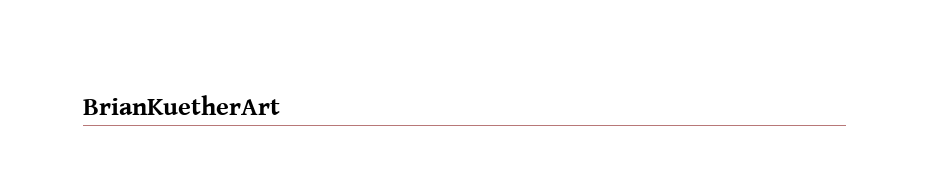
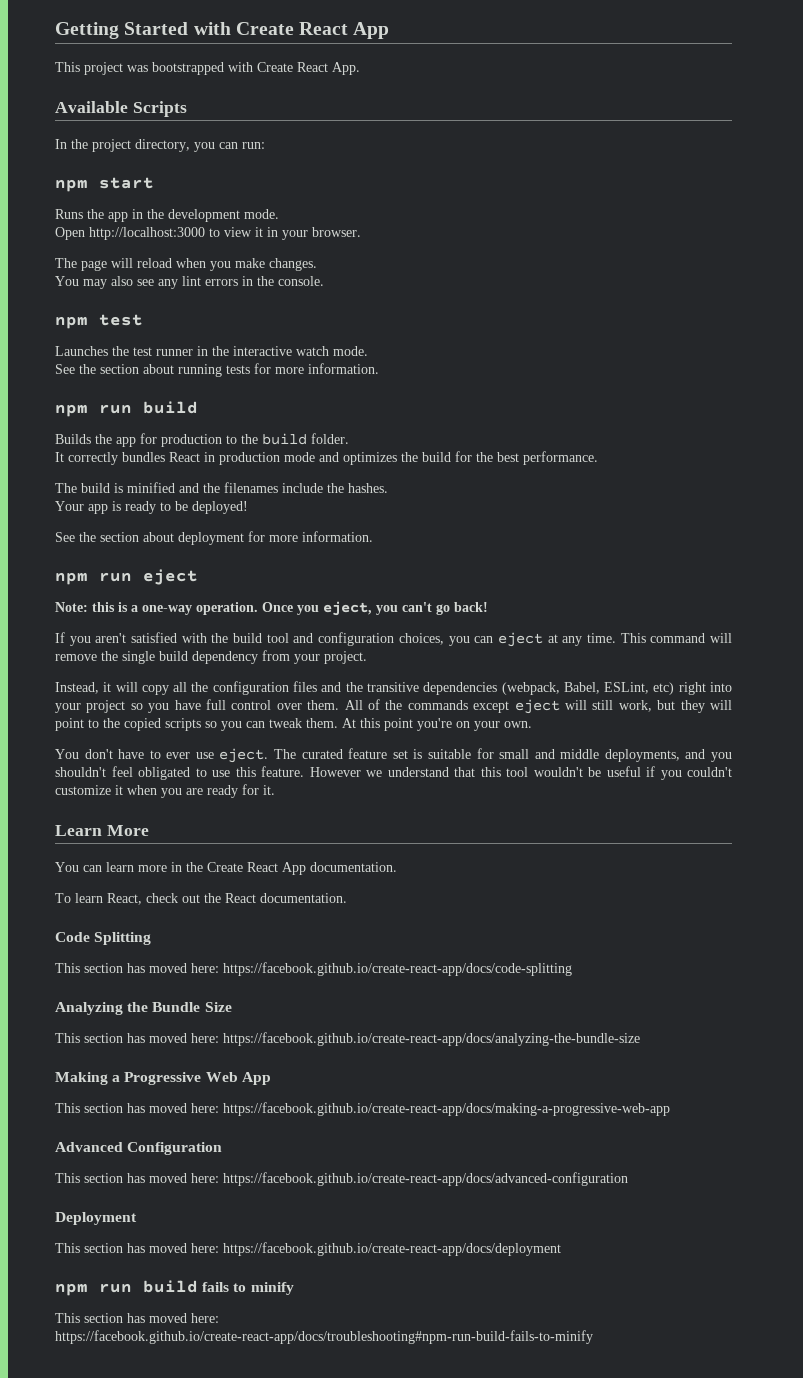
- BrianKuetherArt
+ Getting Started with Create React App
+ This project was bootstrapped with Create React App.
+ Available Scripts
+ In the project directory, you can run:
+ npm start
+ Runs the app in the development mode.
+ Open http://localhost:3000 to view it in your browser.
+ The page will reload when you make changes.
+ You may also see any lint errors in the console.
+ npm test
+ Launches the test runner in the interactive watch mode.
+ See the section about running tests for more information.
+ npm run build
+ Builds the app for production to the build folder.
+ It correctly bundles React in production mode and optimizes the build for the best performance.
+ The build is minified and the filenames include the hashes.
+ Your app is ready to be deployed!
+ See the section about deployment for more information.
+ npm run eject
+ Note: this is a one-way operation. Once you eject, you can't go back!
+ If you aren't satisfied with the build tool and configuration choices, you can eject at any time. This command will remove the single build dependency from your project.
+ Instead, it will copy all the configuration files and the transitive dependencies (webpack, Babel, ESLint, etc) right into your project so you have full control over them. All of the commands except eject will still work, but they will point to the copied scripts so you can tweak them. At this point you're on your own.
+ You don't have to ever use eject. The curated feature set is suitable for small and middle deployments, and you shouldn't feel obligated to use this feature. However we understand that this tool wouldn't be useful if you couldn't customize it when you are ready for it.
+ Learn More
+ You can learn more in the Create React App documentation.
+ To learn React, check out the React documentation.
+ Code Splitting
+ This section has moved here: https://facebook.github.io/create-react-app/docs/code-splitting
+ Analyzing the Bundle Size
+ This section has moved here: https://facebook.github.io/create-react-app/docs/analyzing-the-bundle-size
+ Making a Progressive Web App
+ This section has moved here: https://facebook.github.io/create-react-app/docs/making-a-progressive-web-app
+ Advanced Configuration
+ This section has moved here: https://facebook.github.io/create-react-app/docs/advanced-configuration
+ Deployment
+ This section has moved here: https://facebook.github.io/create-react-app/docs/deployment
+ npm run build fails to minify
+ This section has moved here: https://facebook.github.io/create-react-app/docs/troubleshooting#npm-run-build-fails-to-minify

